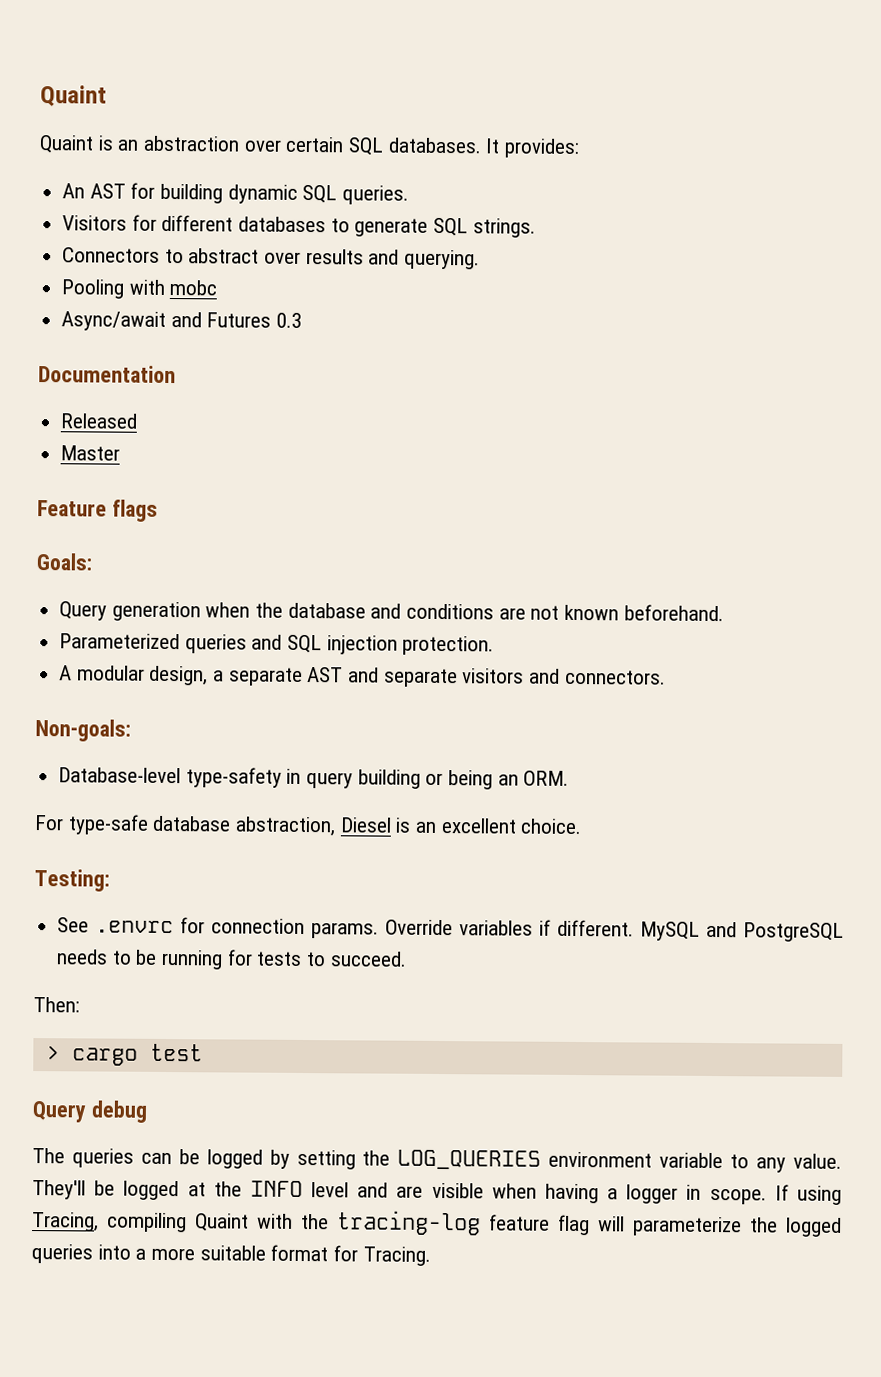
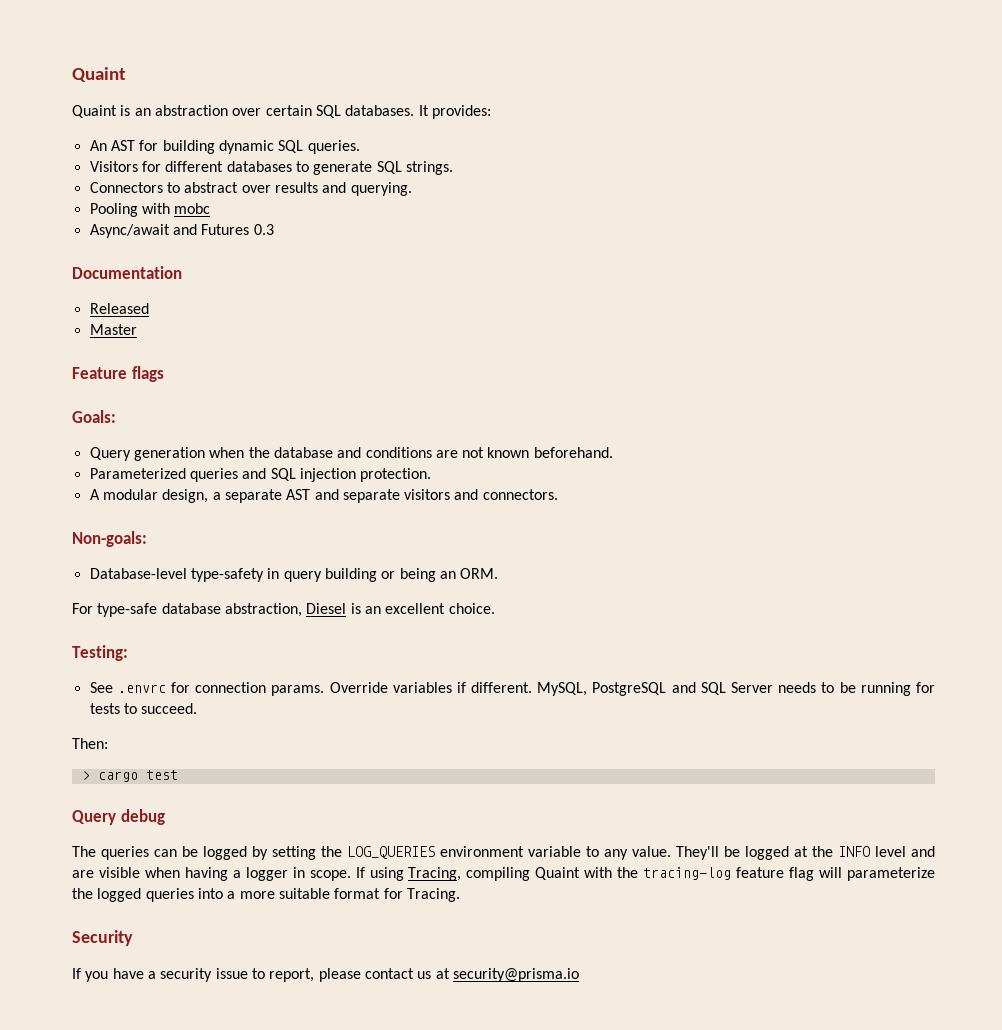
- MySQL and PostgreSQL needs to be running for tests to succeed.
+ MySQL, PostgreSQL and SQL Server needs to be running for tests to succeed.
+ Security
+ If you have a security issue to report, please contact us at security@prisma.io

